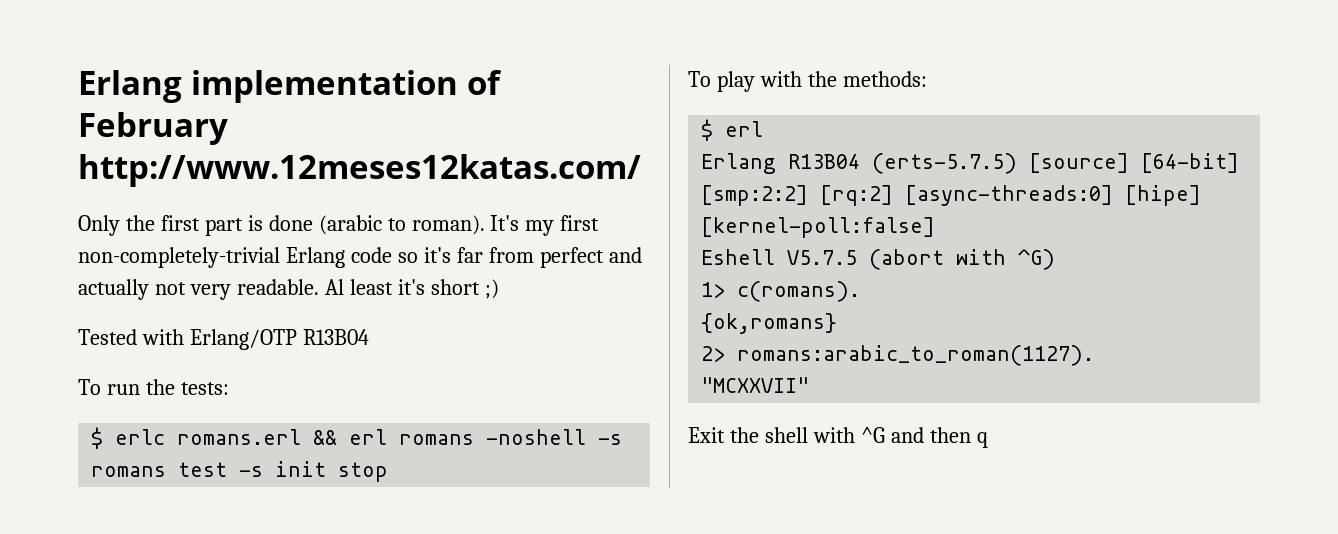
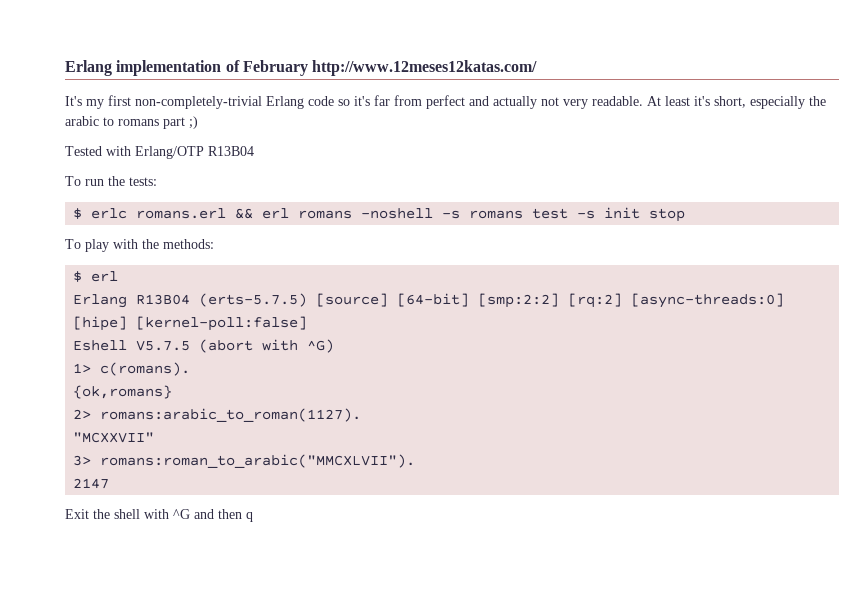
- Only the first part is done (arabic to roman).
- Al least it's short ;)
+ At least it's short, especially the arabic to romans part ;)
+ 3> romans:roman_to_arabic("MMCXLVII").
+ 2147

